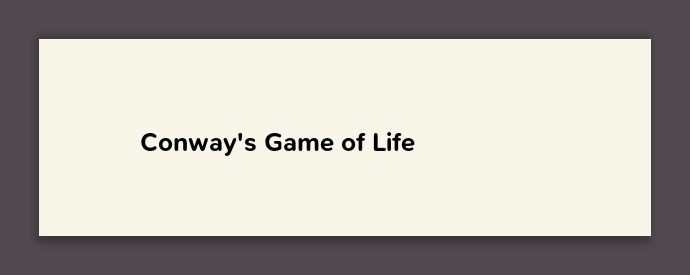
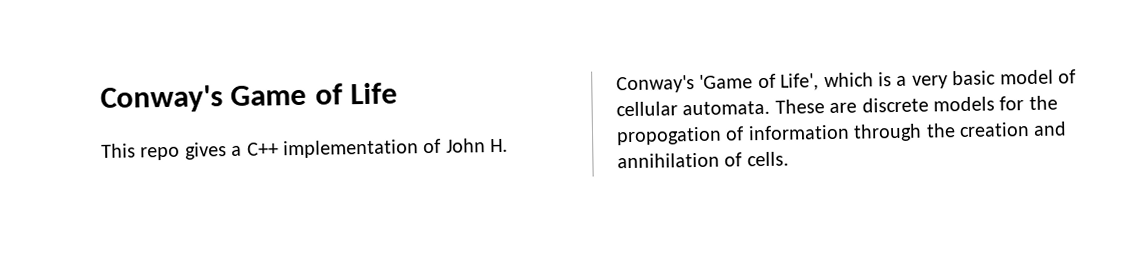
+ This repo gives a C++ implementation of John H. Conway's 'Game of Life', which is a very basic model of cellular automata. These are discrete models for the propogation of information through the creation and annihilation of cells.

